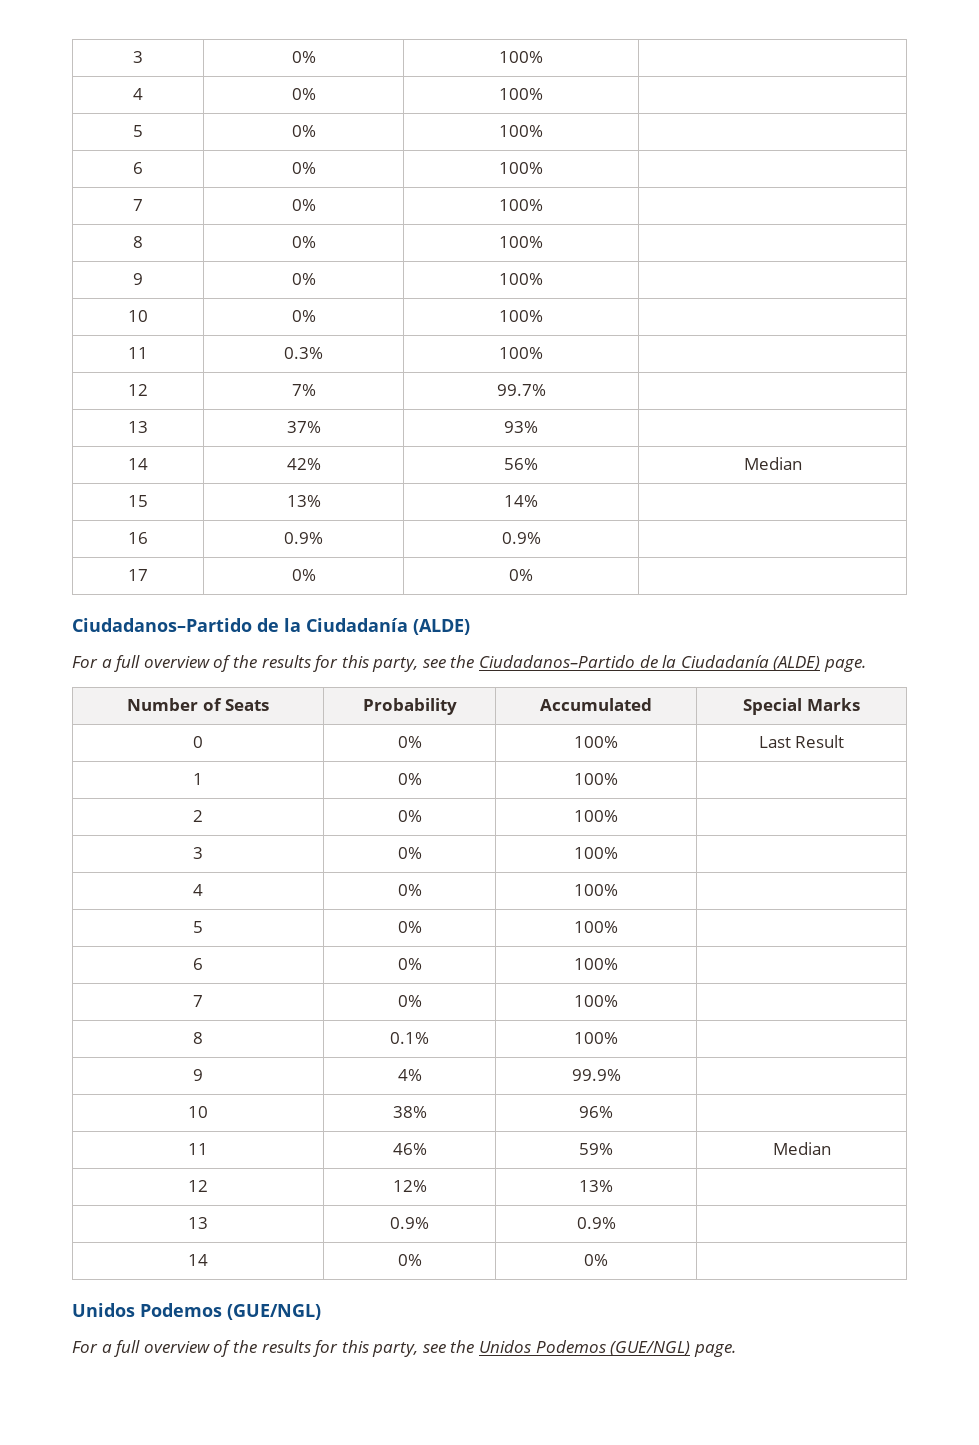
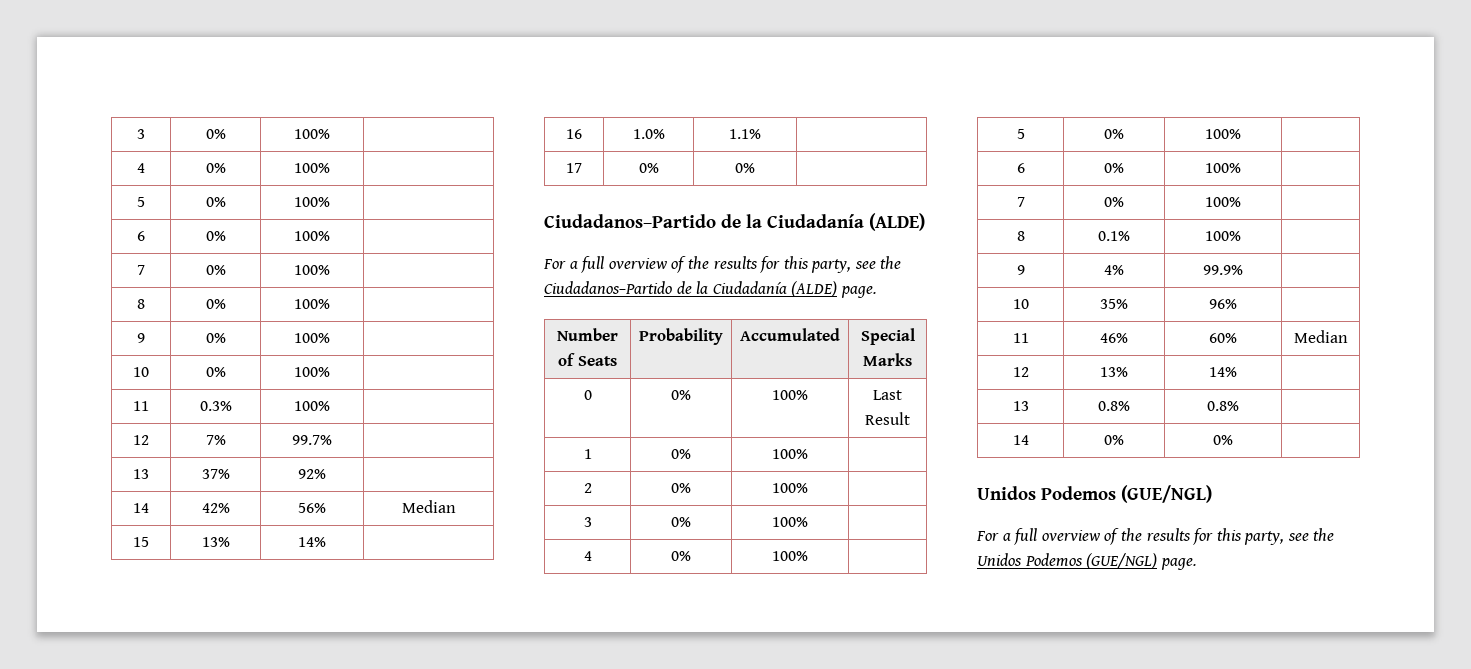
- 13 | 37% | 93% |
+ 13 | 37% | 92% |
- 16 | 0.9% | 0.9% |
+ 16 | 1.0% | 1.1% |
- 10 | 38% | 96% |
+ 10 | 35% | 96% |
- 11 | 46% | 59% | Median
+ 11 | 46% | 60% | Median
- 12 | 12% | 13% |
- 13 | 0.9% | 0.9% |
+ 12 | 13% | 14% |
+ 13 | 0.8% | 0.8% |

